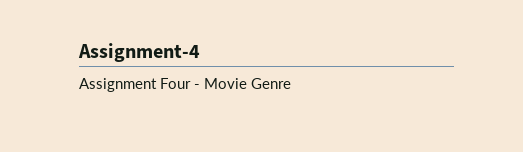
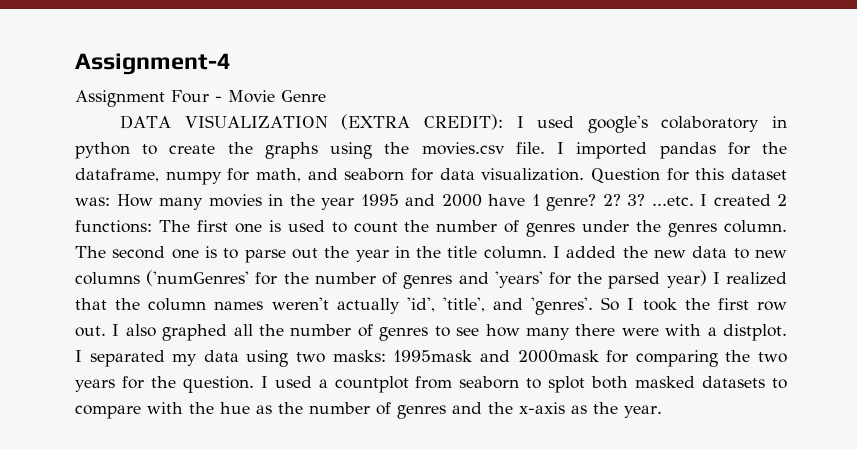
+ DATA VISUALIZATION (EXTRA CREDIT): I used google's colaboratory in python to create the graphs using the movies.csv file. I imported pandas for the dataframe, numpy for math, and seaborn for data visualization. Question for this dataset was: How many movies in the year 1995 and 2000 have 1 genre? 2? 3? ...etc. I created 2 functions: The first one is used to count the number of genres under the genres column. The second one is to parse out the year in the title column. I added the new data to new columns ('numGenres' for the number of genres and 'years' for the parsed year) I realized that the column names weren't actually 'id', 'title', and 'genres'. So I took the first row out. I also graphed all the number of genres to see how many there were with a distplot. I separated my data using two masks: 1995mask and 2000mask for comparing the two years for the question. I used a countplot from seaborn to splot both masked datasets to compare with the hue as the number of genres and the x-axis as the year.

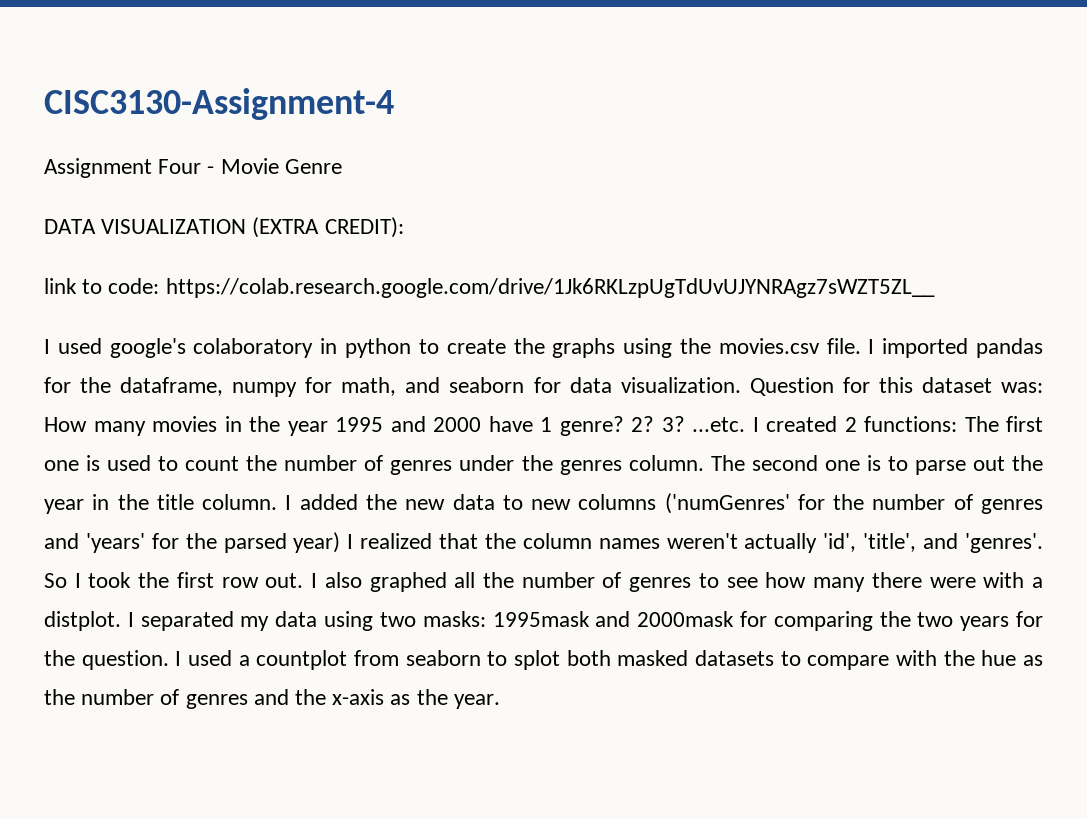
- Assignment-4
+ CISC3130-Assignment-4
- DATA VISUALIZATION (EXTRA CREDIT): I used google's colaboratory in python to create the graphs using the movies.csv file.
+ DATA VISUALIZATION (EXTRA CREDIT):
+ link to code: https://colab.research.google.com/drive/1Jk6RKLzpUgTdUvUJYNRAgz7sWZT5ZL__
+ I used google's colaboratory in python to create the graphs using the movies.csv file.

